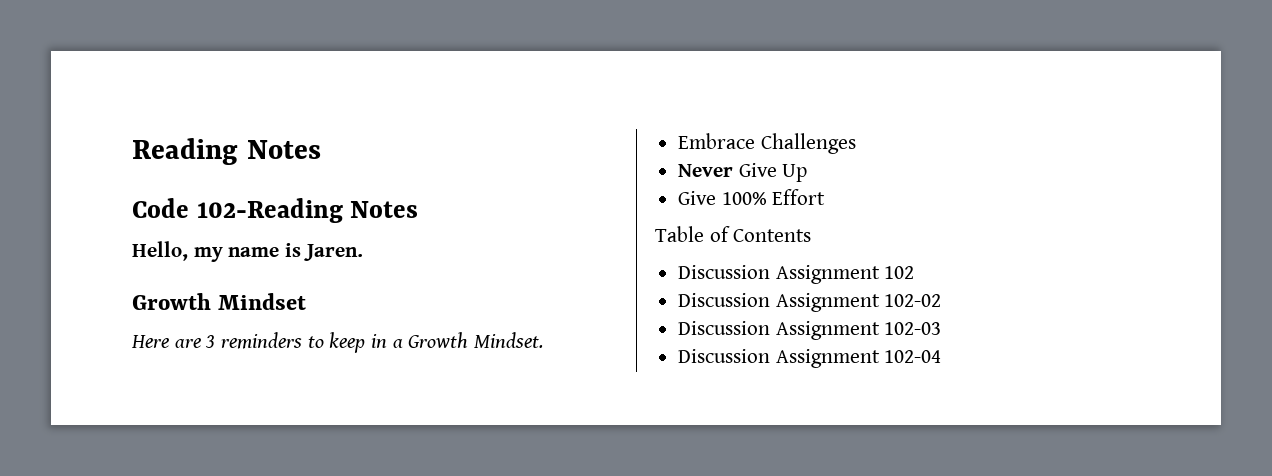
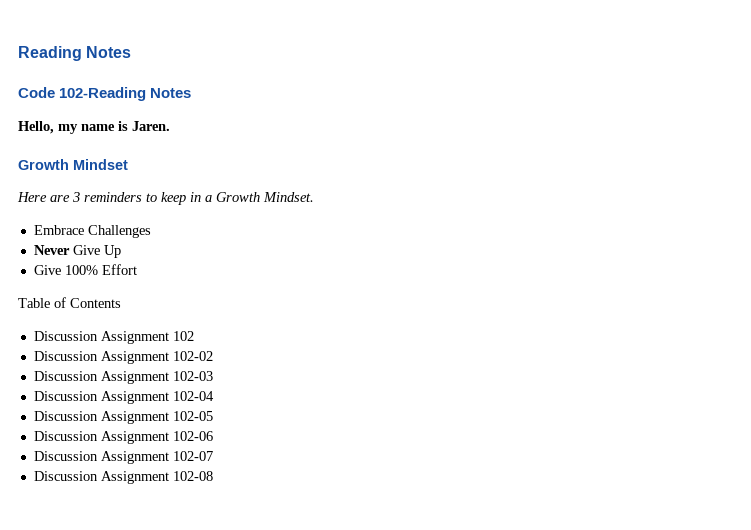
+ Discussion Assignment 102-05
+ Discussion Assignment 102-06
+ Discussion Assignment 102-07
+ Discussion Assignment 102-08

